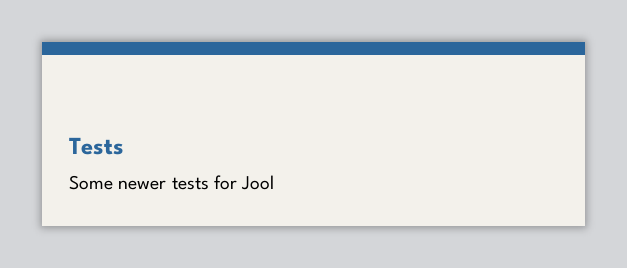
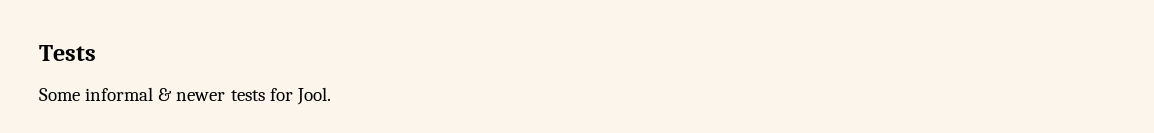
- Some newer tests for Jool
+ Some informal & newer tests for Jool.

